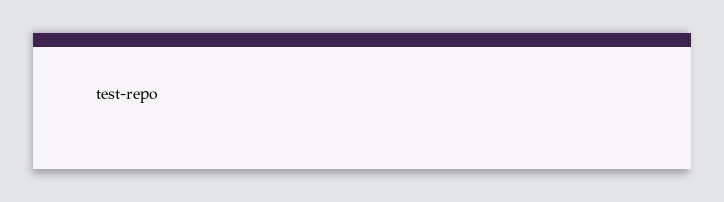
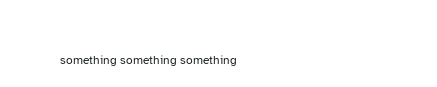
- test-repo
+ something something something

